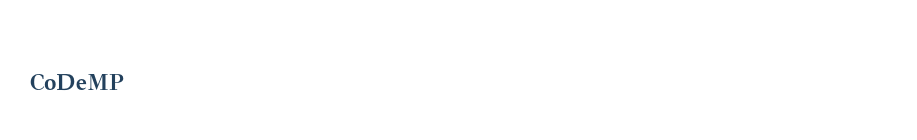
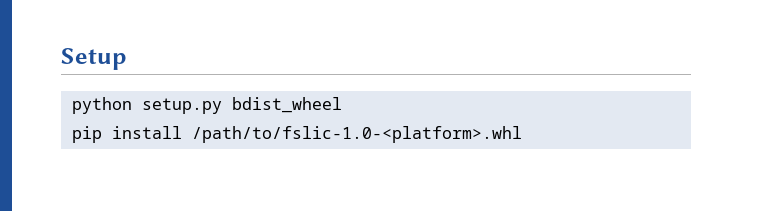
- CoDeMP
+ Setup
+ python setup.py bdist_wheel
+ pip install /path/to/fslic-1.0-<platform>.whl

